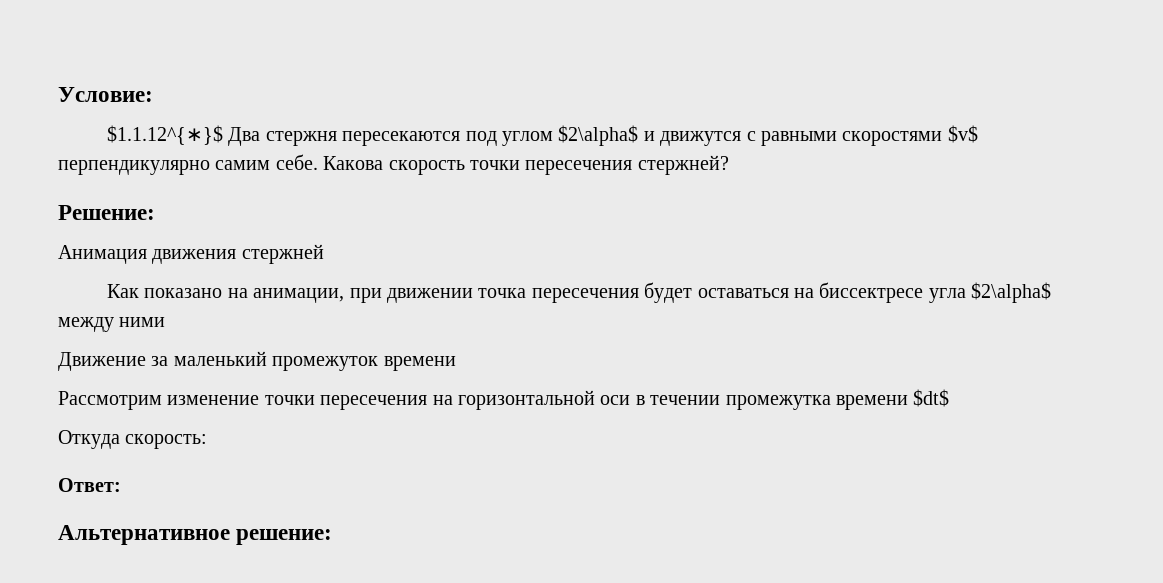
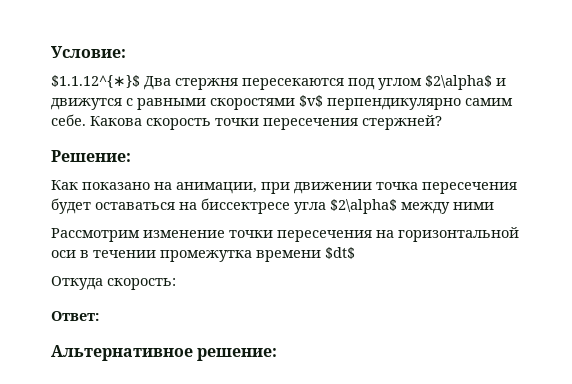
- Анимация движения стержней
- Движение за маленький промежуток времени

